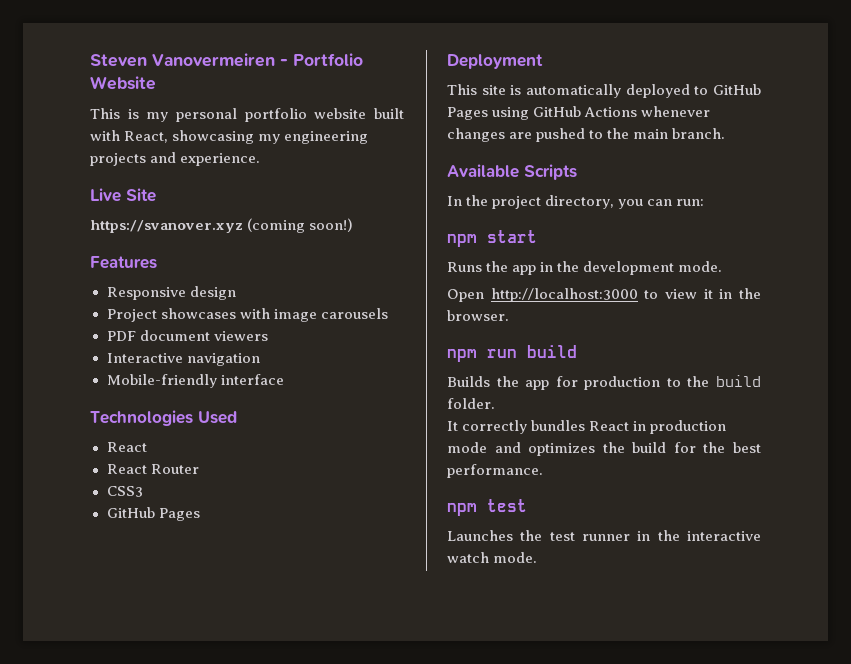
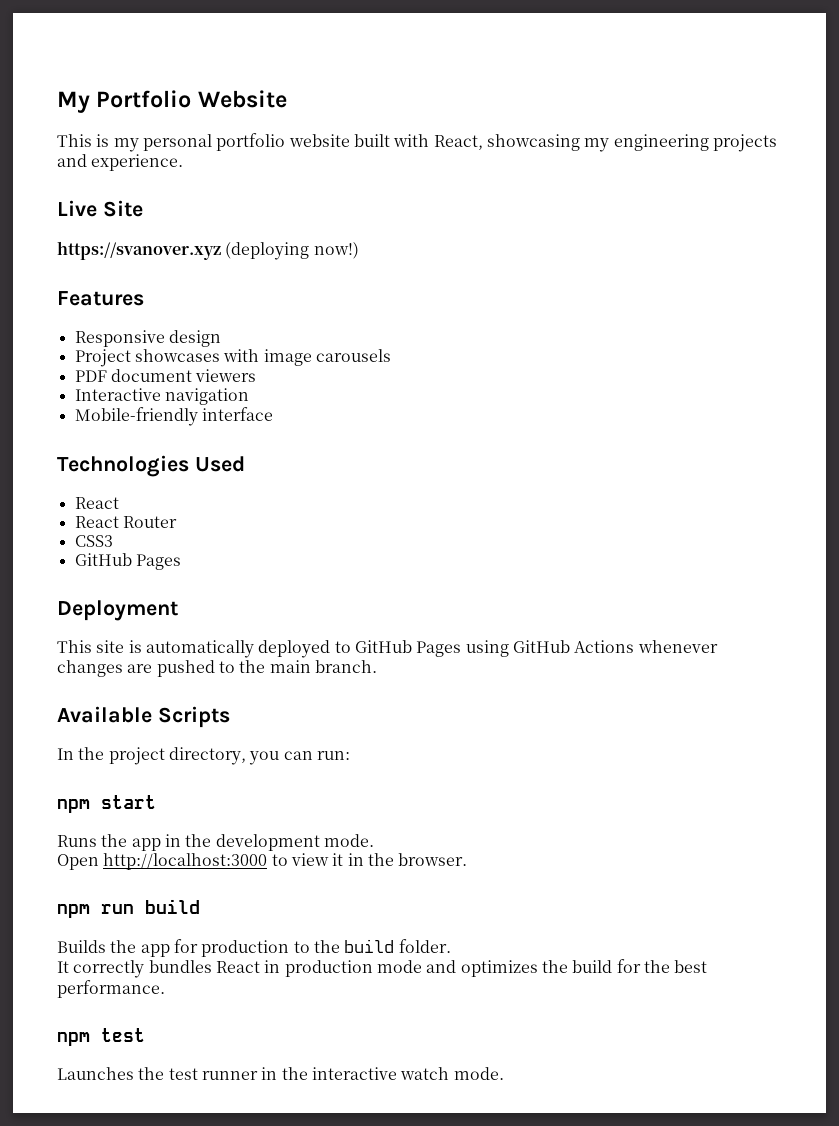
- Steven Vanovermeiren - Portfolio Website
+ My Portfolio Website
- https://svanover.xyz (coming soon!)
+ https://svanover.xyz (deploying now!)

